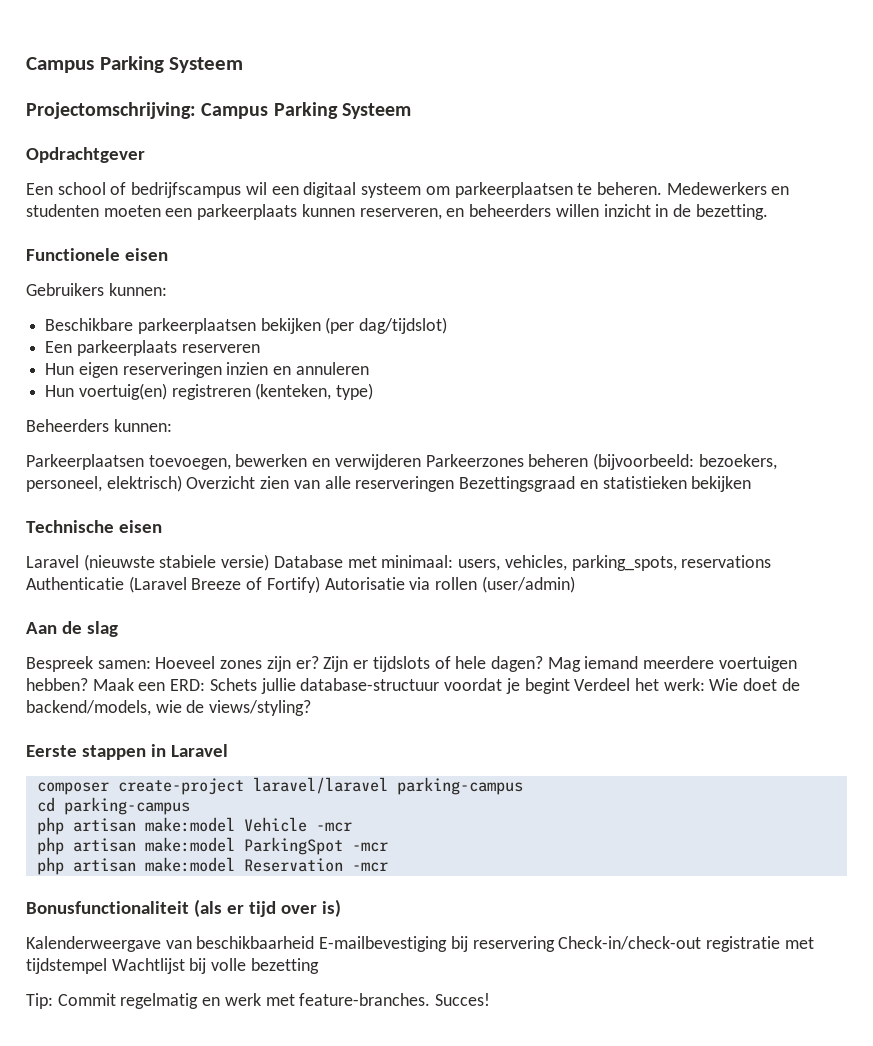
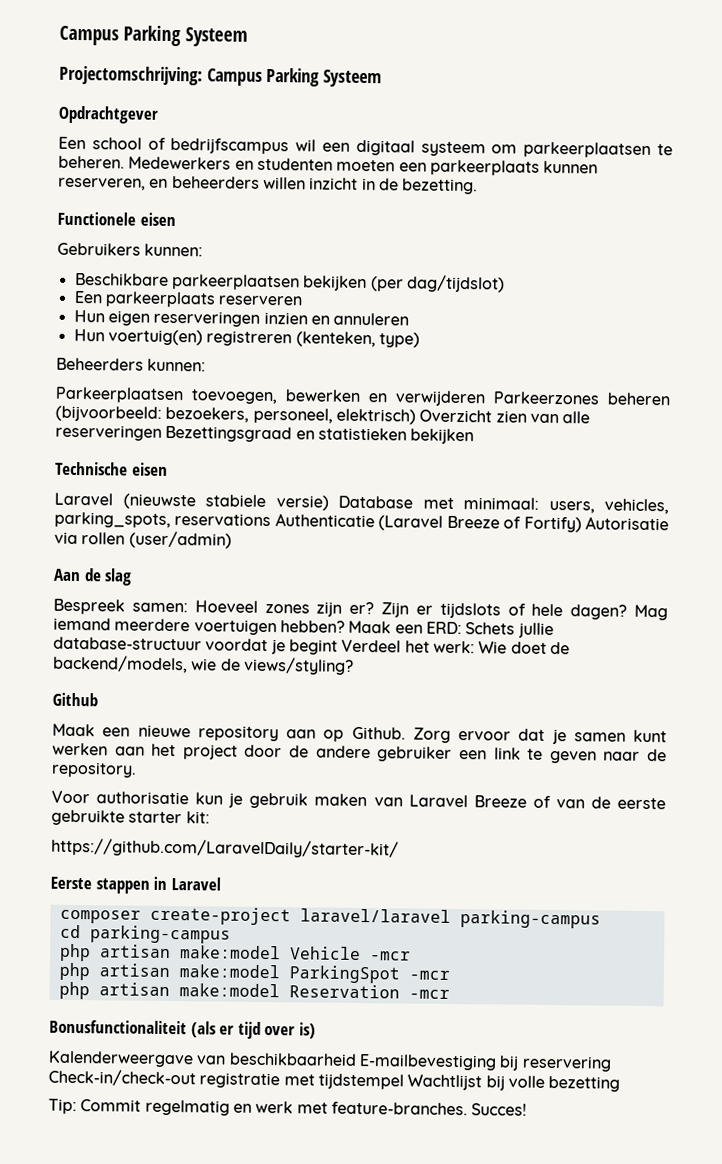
+ Github
+ Maak een nieuwe repository aan op Github. Zorg ervoor dat je samen kunt werken aan het project door de andere gebruiker een link te geven naar de repository.
+ Voor authorisatie kun je gebruik maken van Laravel Breeze of van de eerste gebruikte starter kit:
+ https://github.com/LaravelDaily/starter-kit/

